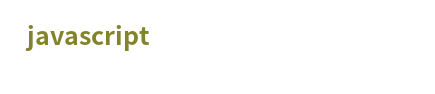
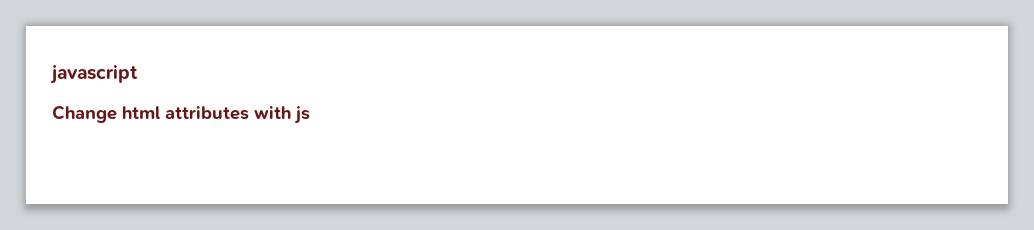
+ Change html attributes with js

